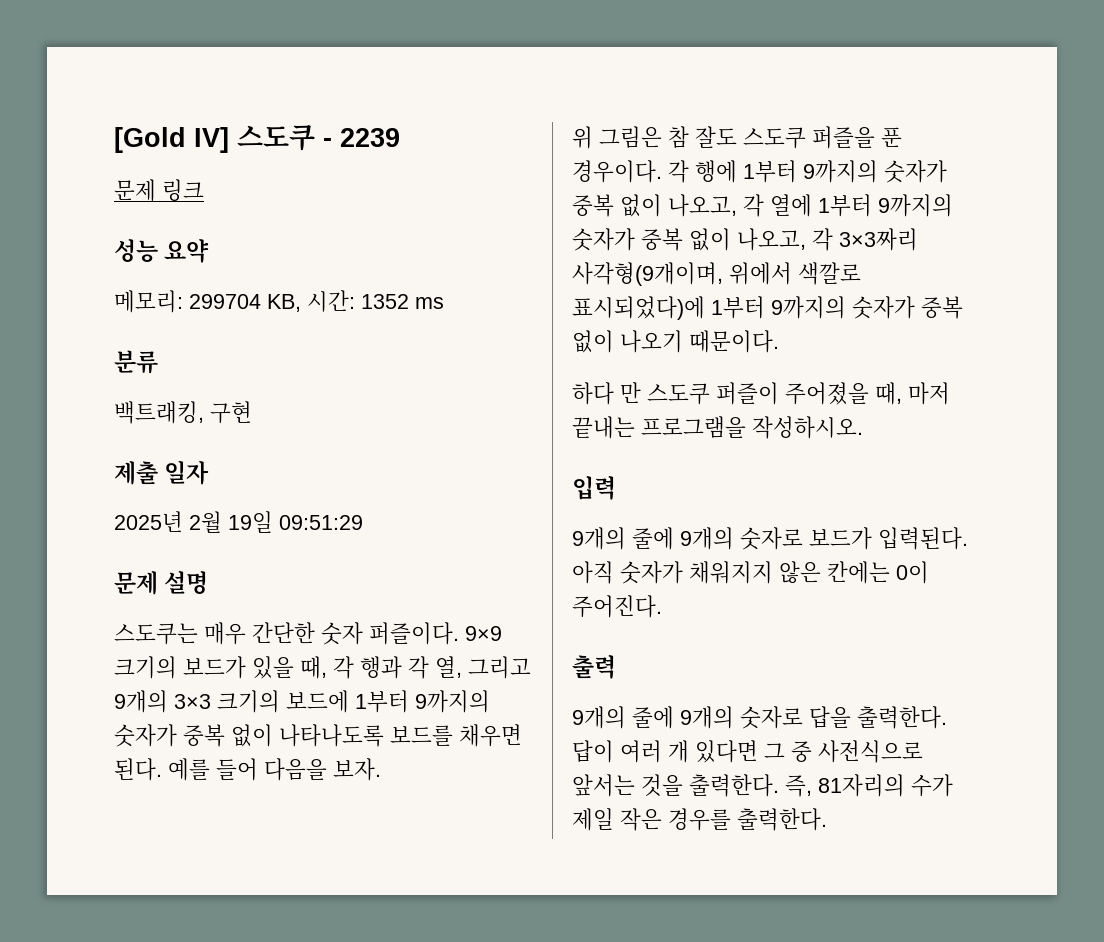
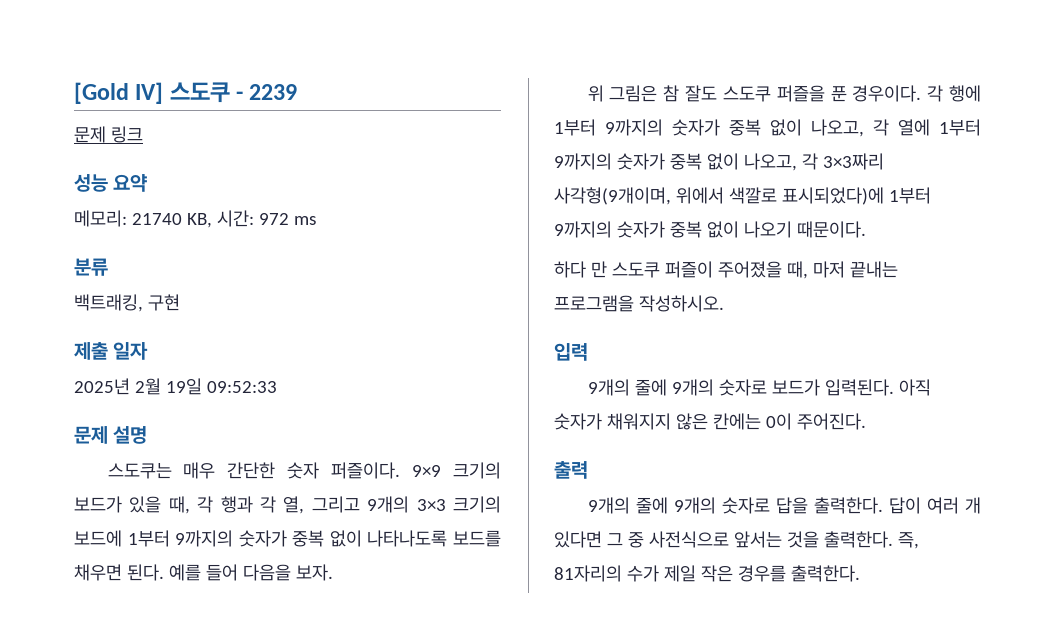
- 메모리: 299704 KB, 시간: 1352 ms
+ 메모리: 21740 KB, 시간: 972 ms
- 2025년 2월 19일 09:51:29
+ 2025년 2월 19일 09:52:33

